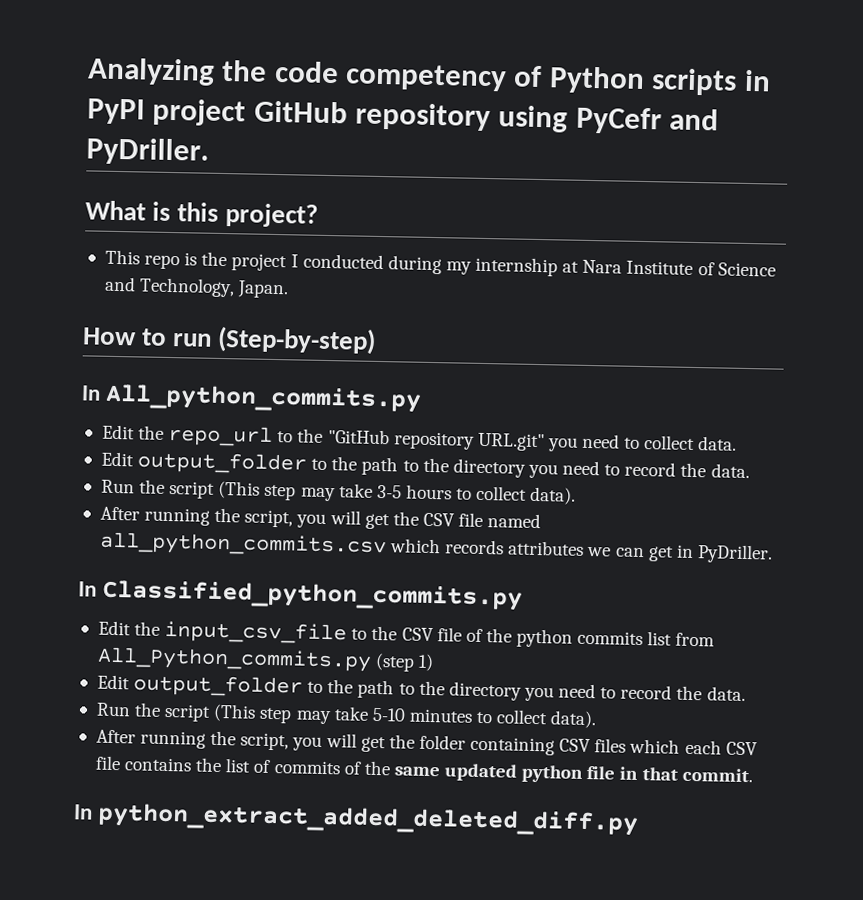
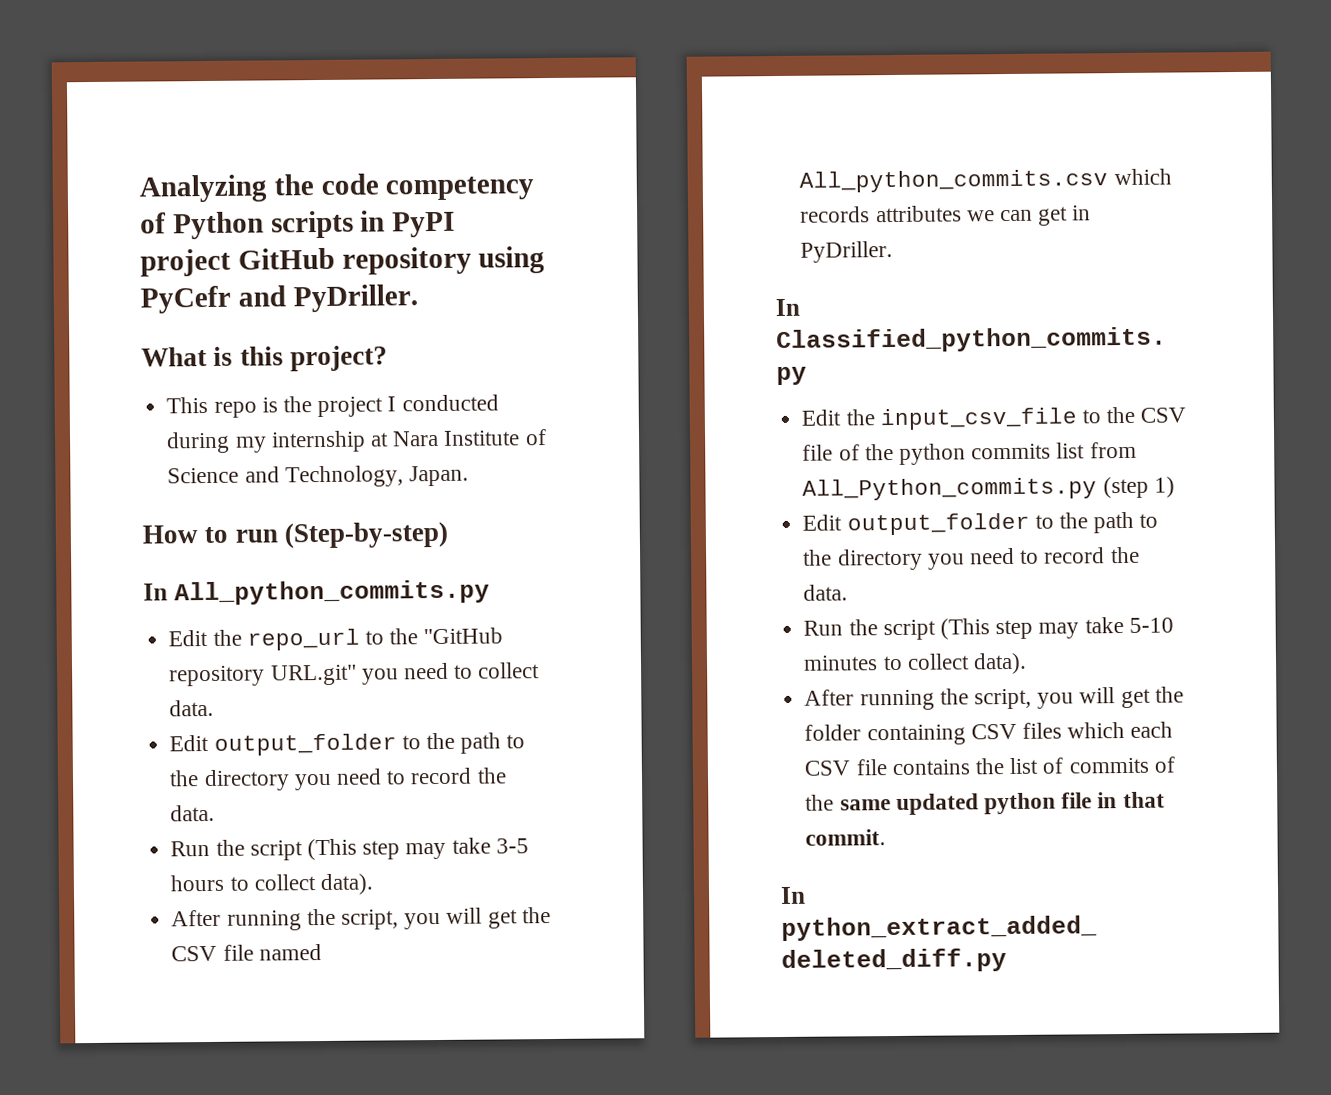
- After running the script, you will get the CSV file named all_python_commits.csv which records attributes we can get in PyDriller.
+ After running the script, you will get the CSV file named All_python_commits.csv which records attributes we can get in PyDriller.

